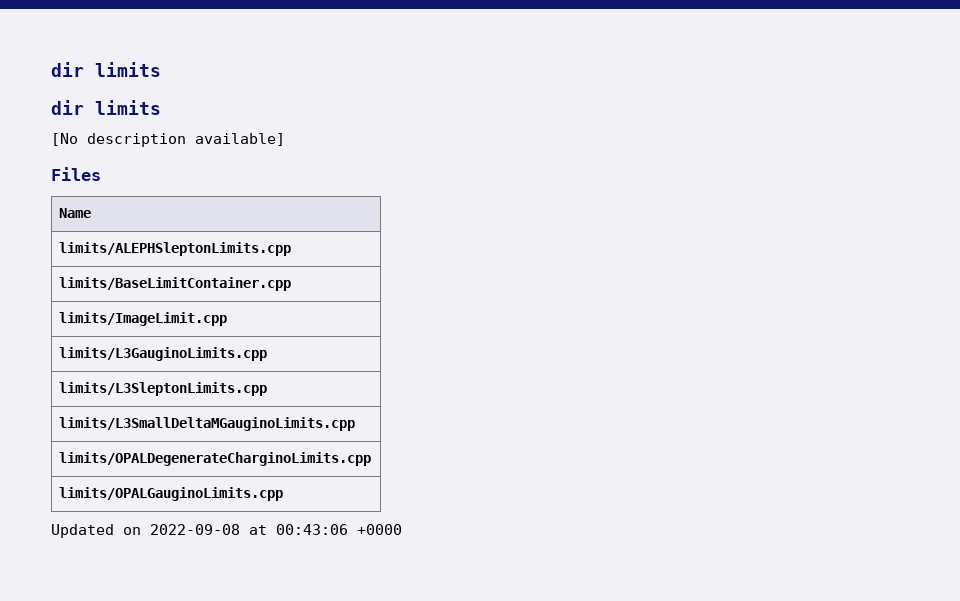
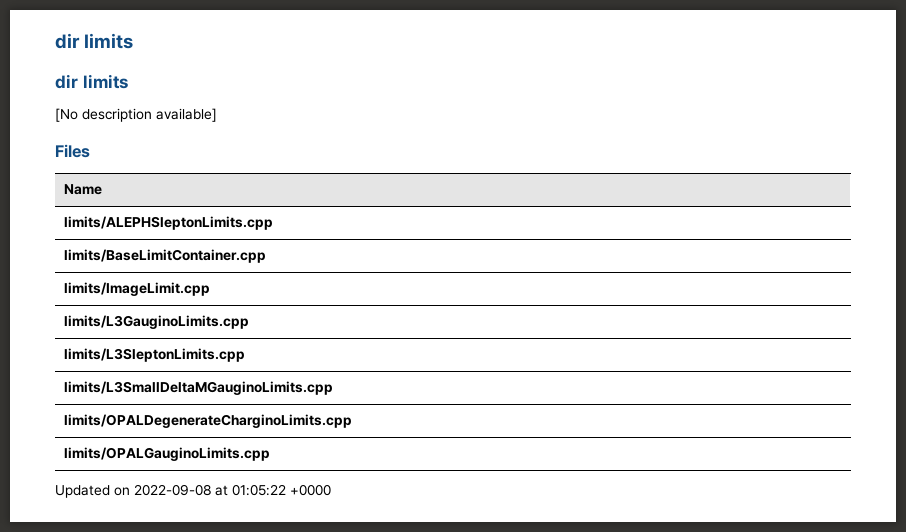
- Updated on 2022-09-08 at 00:43:06 +0000
+ Updated on 2022-09-08 at 01:05:22 +0000

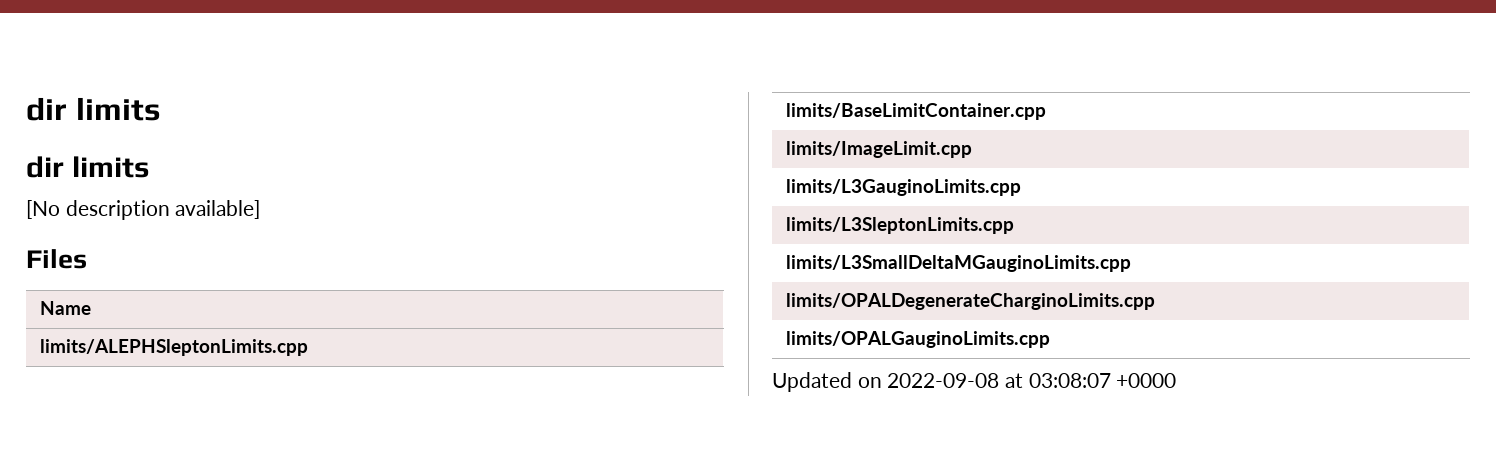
- Updated on 2022-09-08 at 01:05:22 +0000
+ Updated on 2022-09-08 at 03:08:07 +0000

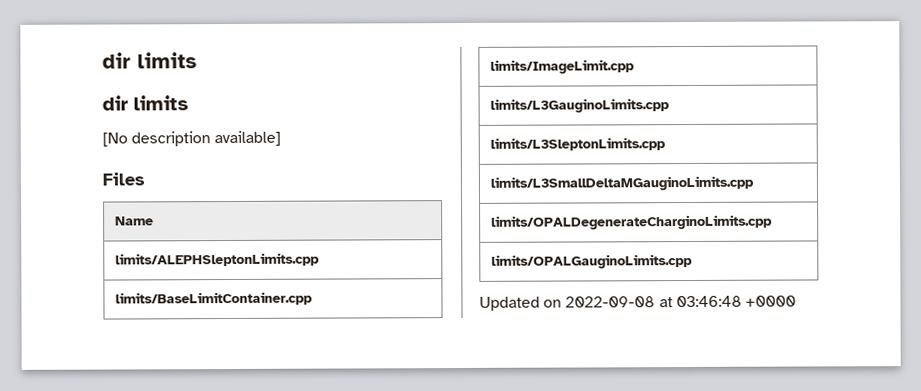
- Updated on 2022-09-08 at 03:08:07 +0000
+ Updated on 2022-09-08 at 03:46:48 +0000

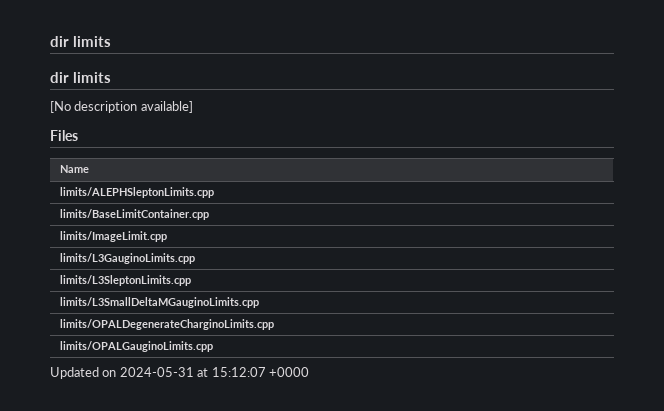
- Updated on 2022-09-08 at 03:46:48 +0000
+ Updated on 2024-05-31 at 15:12:07 +0000

